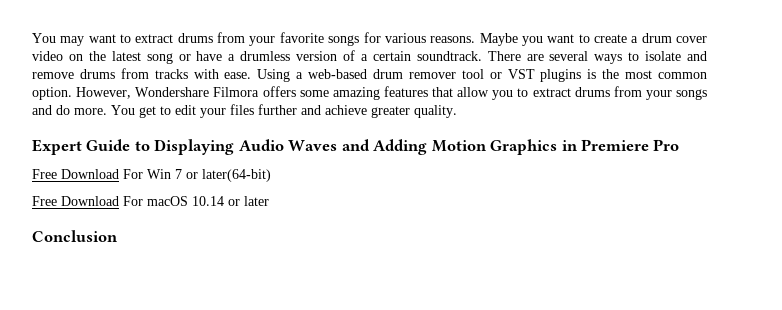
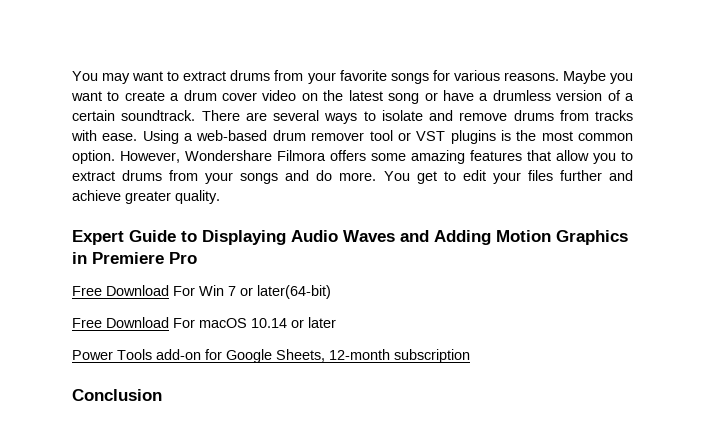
+ Power Tools add-on for Google Sheets, 12-month subscription

